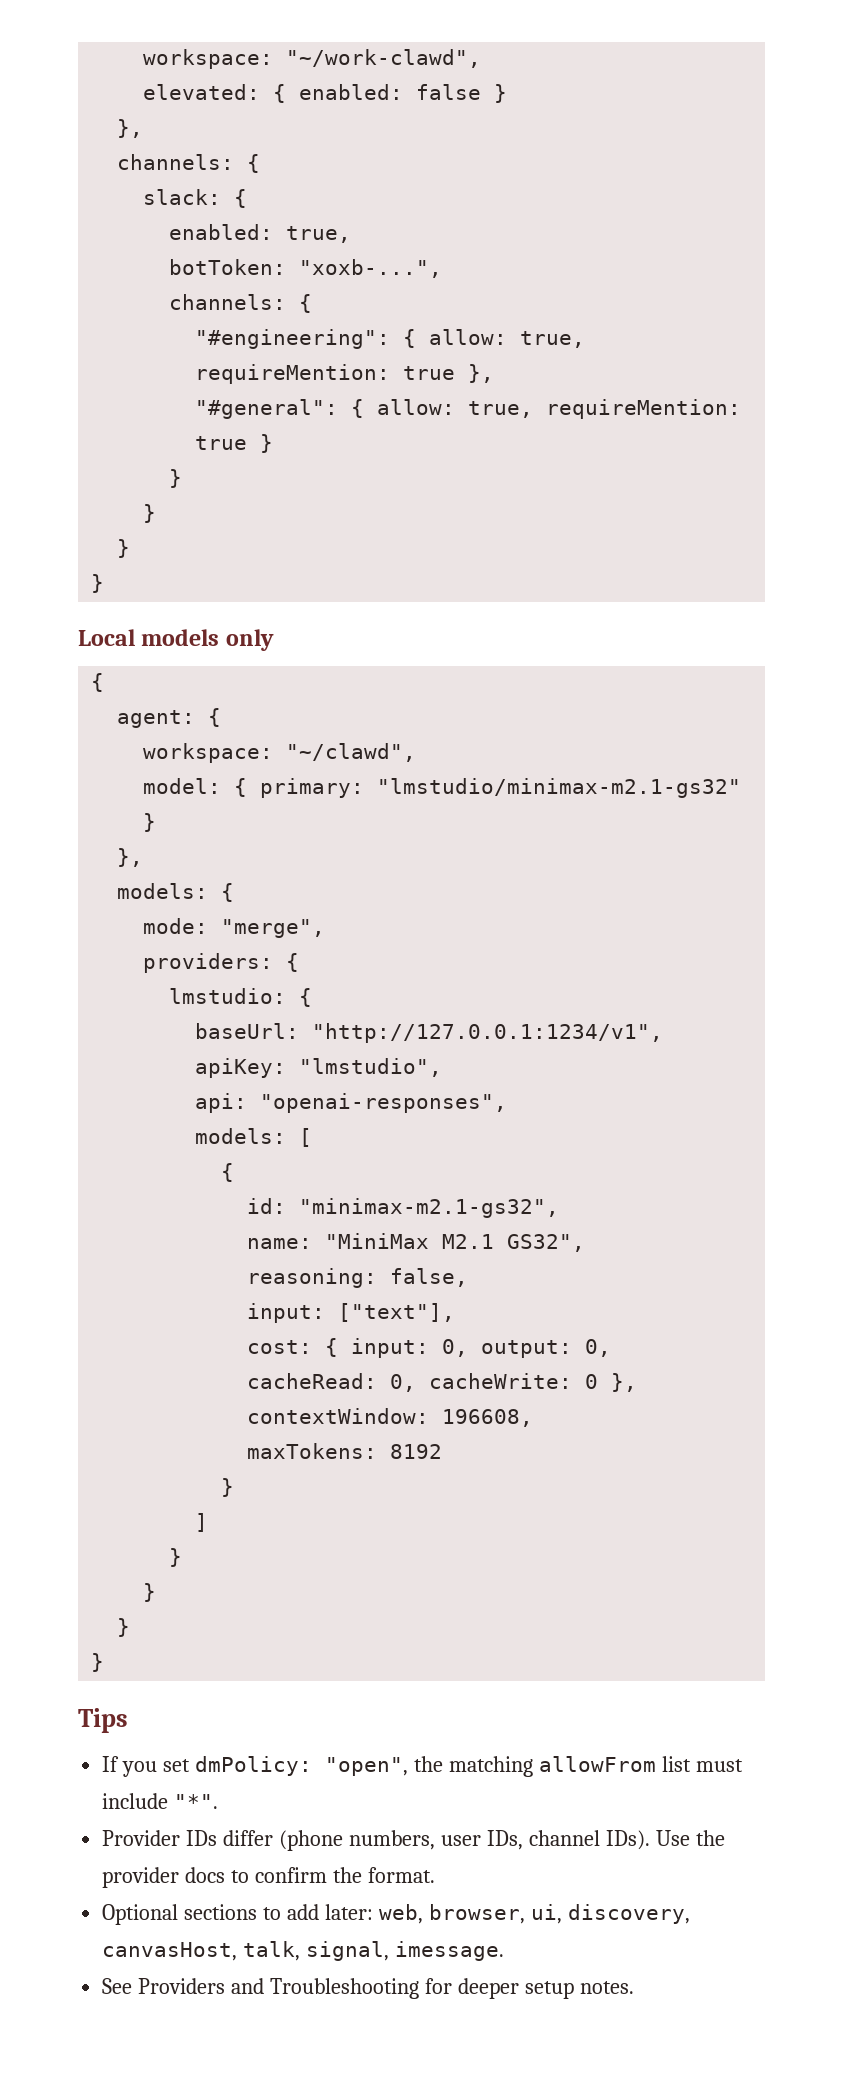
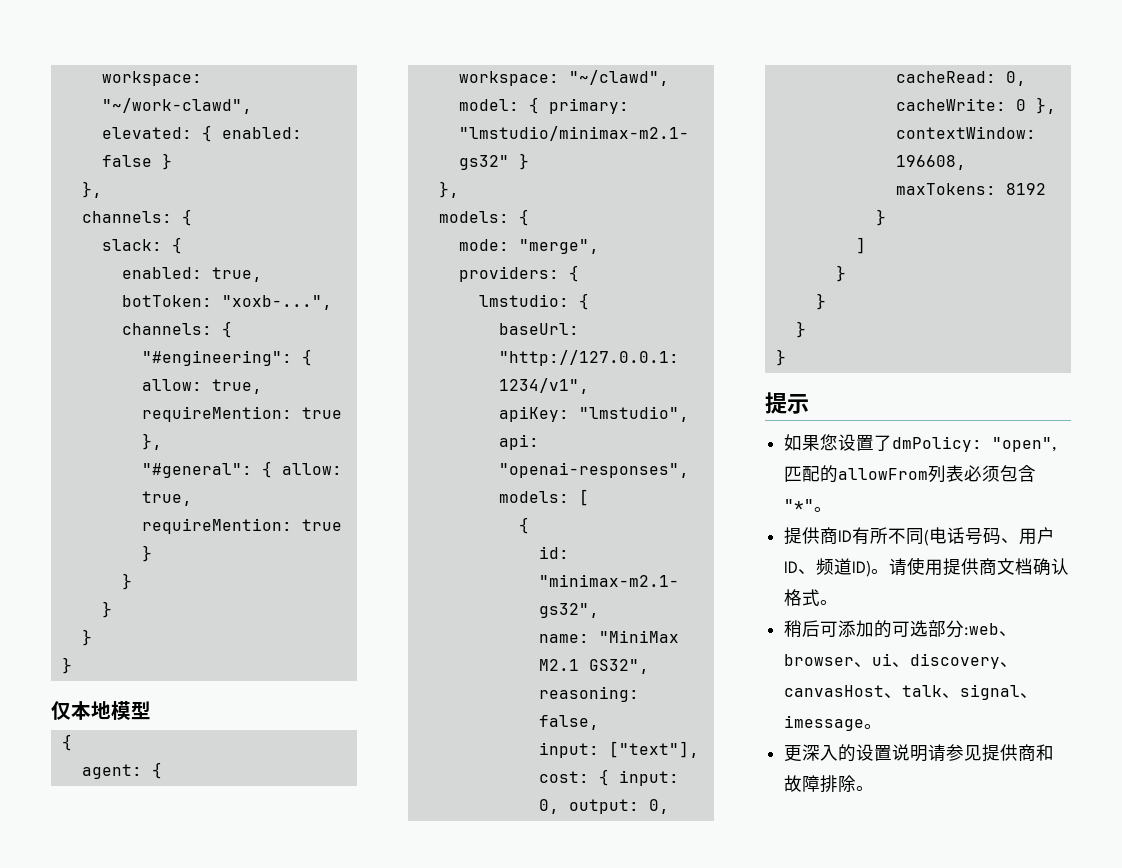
- Local models only
+ 仅本地模型
- Tips
- If you set dmPolicy: "open", the matching allowFrom list must include "*".
- Provider IDs differ (phone numbers, user IDs, channel IDs). Use the provider docs to confirm the format.
- Optional sections to add later: web, browser, ui, discovery, canvasHost, talk, signal, imessage.
- See Providers and Troubleshooting for deeper setup notes.
+ 提示
+ 如果您设置了dmPolicy: "open",匹配的allowFrom列表必须包含"*"。
+ 提供商ID有所不同(电话号码、用户ID、频道ID)。请使用提供商文档确认格式。
+ 稍后可添加的可选部分:web、browser、ui、discovery、canvasHost、talk、signal、imessage。
+ 更深入的设置说明请参见提供商和故障排除。

